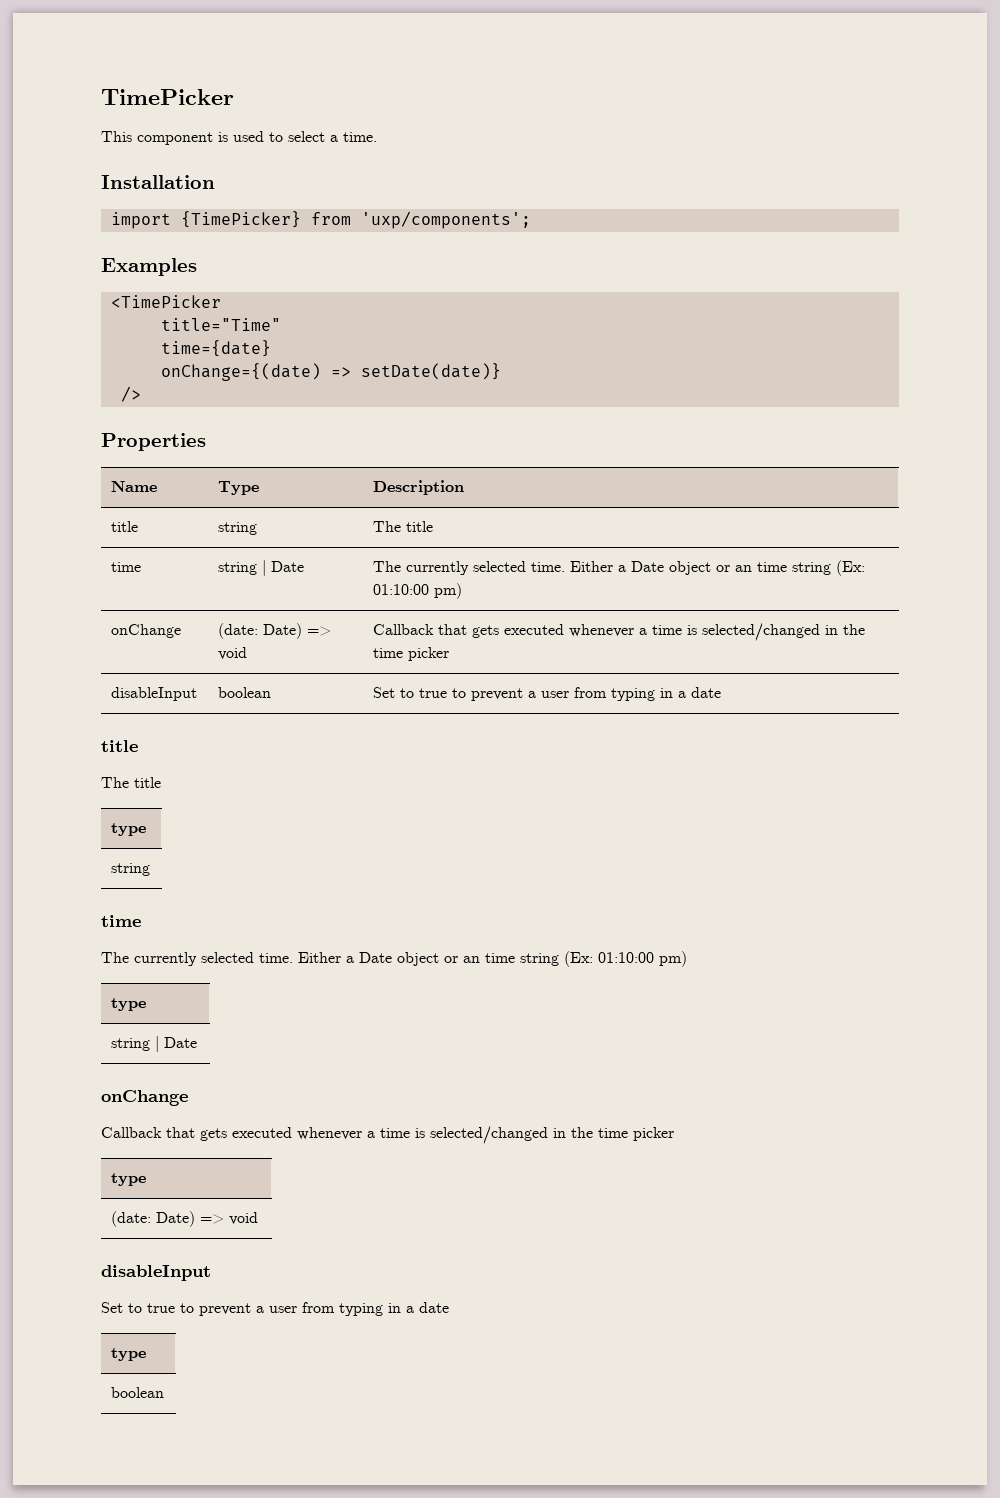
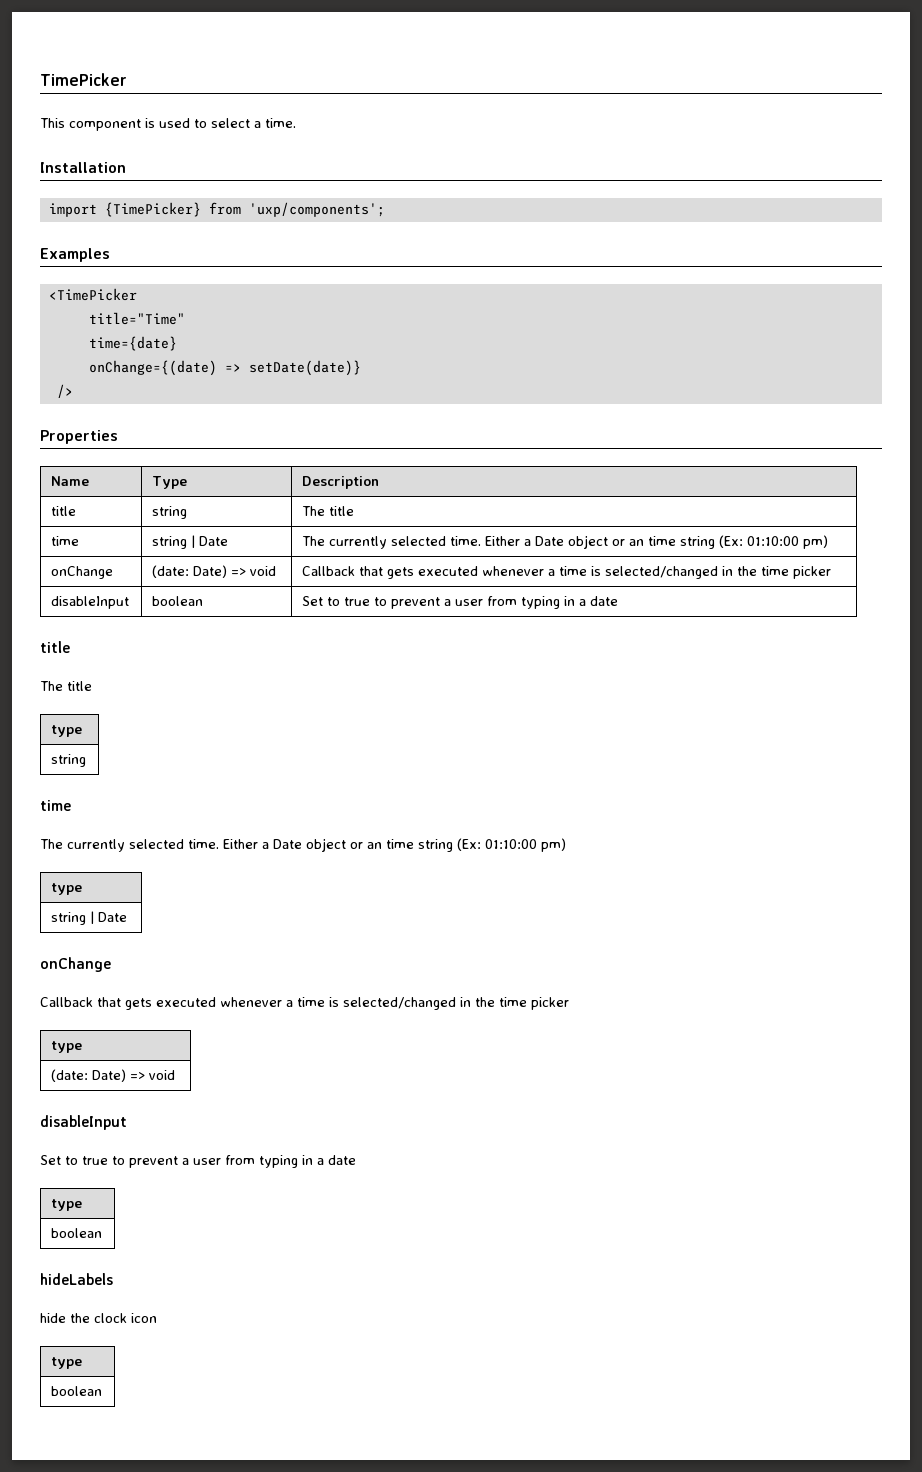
+ hideLabels
+ hide the clock icon
+ type
+ boolean

